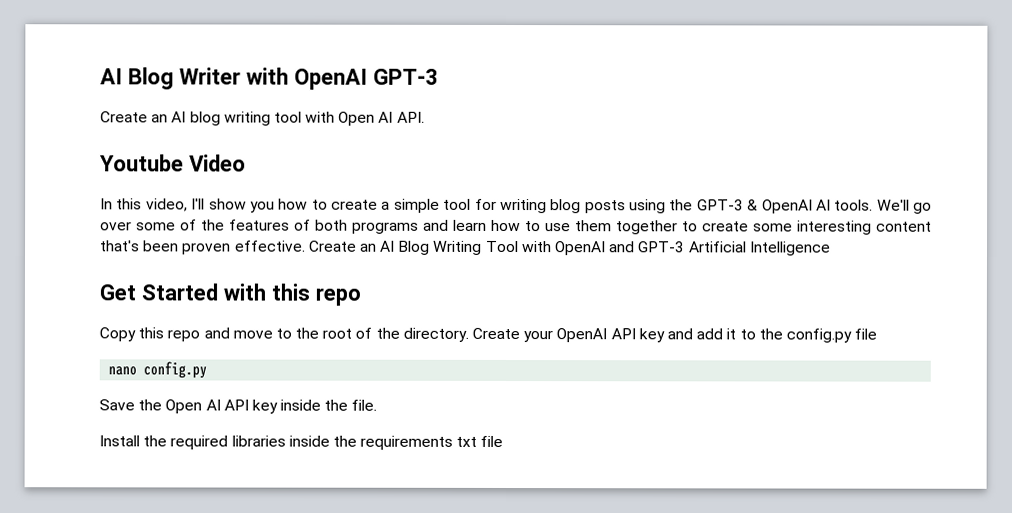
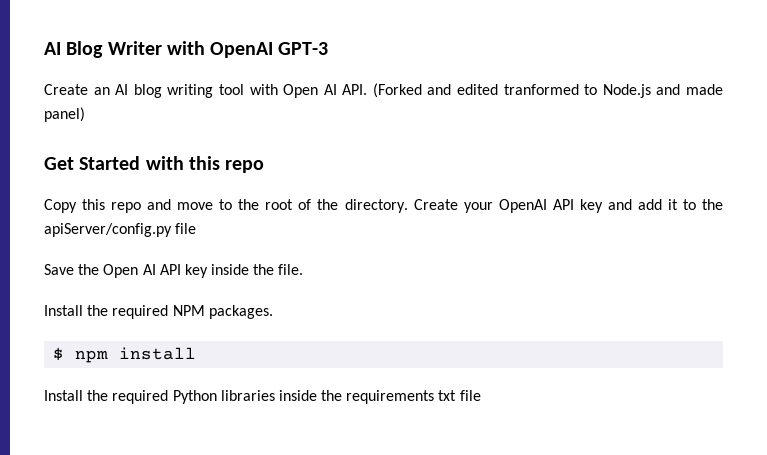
- Create an AI blog writing tool with Open AI API.
- Youtube Video
- In this video, I'll show you how to create a simple tool for writing blog posts using the GPT-3 & OpenAI AI tools. We'll go over some of the features of both programs and learn how to use them together to create some interesting content that's been proven effective. Create an AI Blog Writing Tool with OpenAI and GPT-3 Artificial Intelligence
+ Create an AI blog writing tool with Open AI API. (Forked and edited tranformed to Node.js and made panel)
- Create your OpenAI API key and add it to the config.py file
- nano config.py
+ Create your OpenAI API key and add it to the apiServer/config.py file
- Install the required libraries inside the requirements txt file
+ Install the required NPM packages.
+ $ npm install
+ Install the required Python libraries inside the requirements txt file

